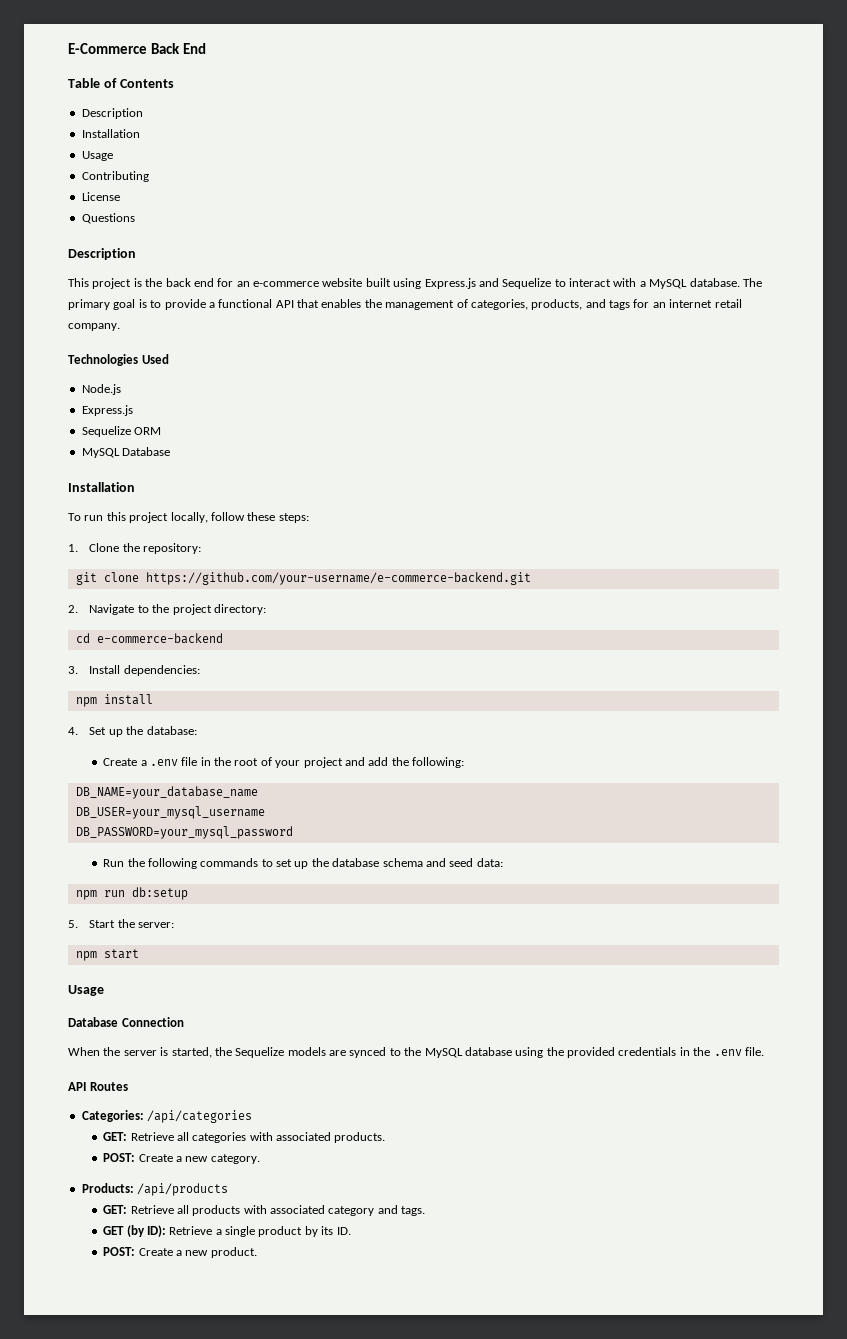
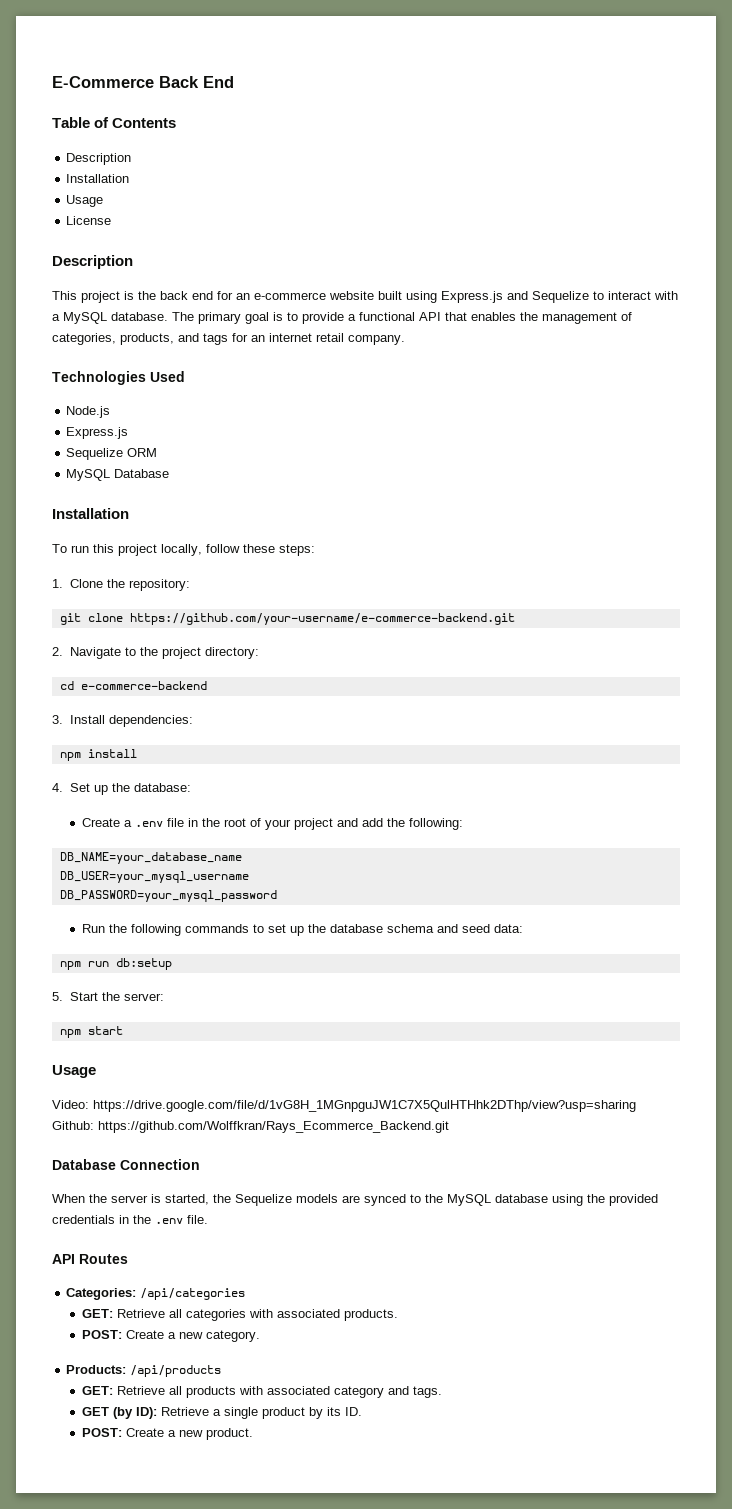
- Contributing
- Questions
+ Video: https://drive.google.com/file/d/1vG8H_1MGnpguJW1C7X5QulHTHhk2DThp/view?usp=sharing Github: https://github.com/Wolffkran/Rays_Ecommerce_Backend.git

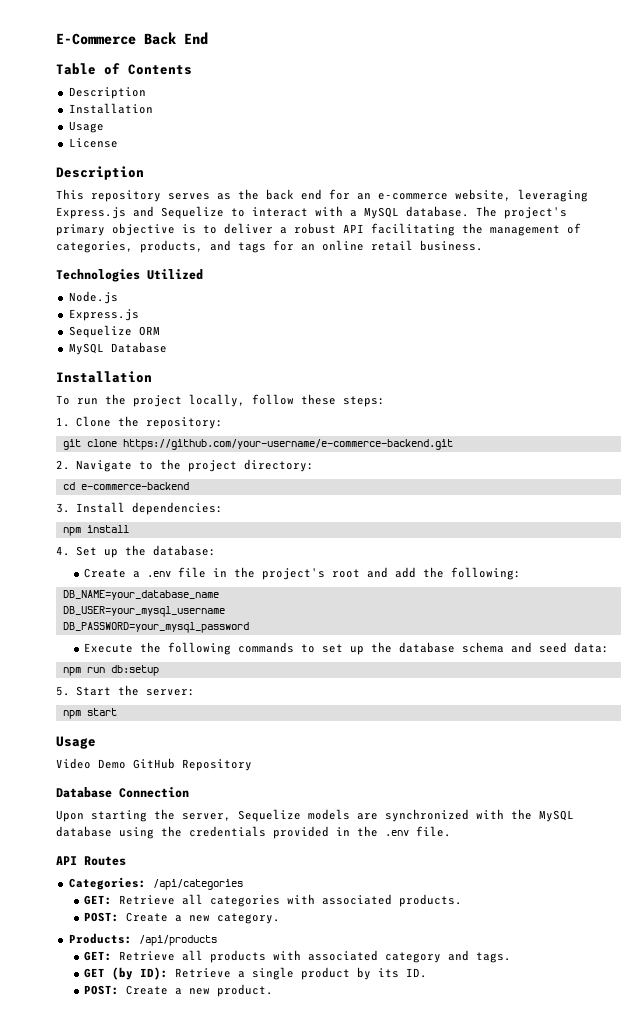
- This project is the back end for an e-commerce website built using Express.js and Sequelize to interact with a MySQL database.
+ This repository serves as the back end for an e-commerce website, leveraging Express.js and Sequelize to interact with a MySQL database.
- The primary goal is to provide a functional API that enables the management of categories, products, and tags for an internet retail company.
+ The project's primary objective is to deliver a robust API facilitating the management of categories, products, and tags for an online retail business.
- Technologies Used
+ Technologies Utilized
- To run this project locally, follow these steps:
+ To run the project locally, follow these steps:
- Create a .env file in the root of your project and add the following:
+ Create a .env file in the project's root and add the following:
- Run the following commands to set up the database schema and seed data:
+ Execute the following commands to set up the database schema and seed data:
- Video: https://drive.google.com/file/d/1vG8H_1MGnpguJW1C7X5QulHTHhk2DThp/view?usp=sharing Github: https://github.com/Wolffkran/Rays_Ecommerce_Backend.git
+ Video Demo GitHub Repository
  Database Connection
- When the server is started, the Sequelize models are synced to the MySQL database using the provided credentials in the .env file.
+ Upon starting the server, Sequelize models are synchronized with the MySQL database using the credentials provided in the .env file.

